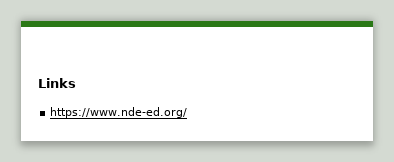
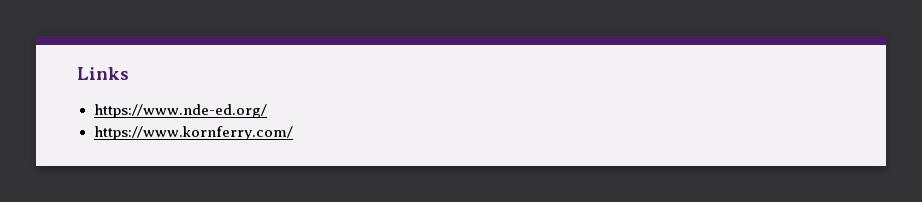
+ https://www.kornferry.com/

